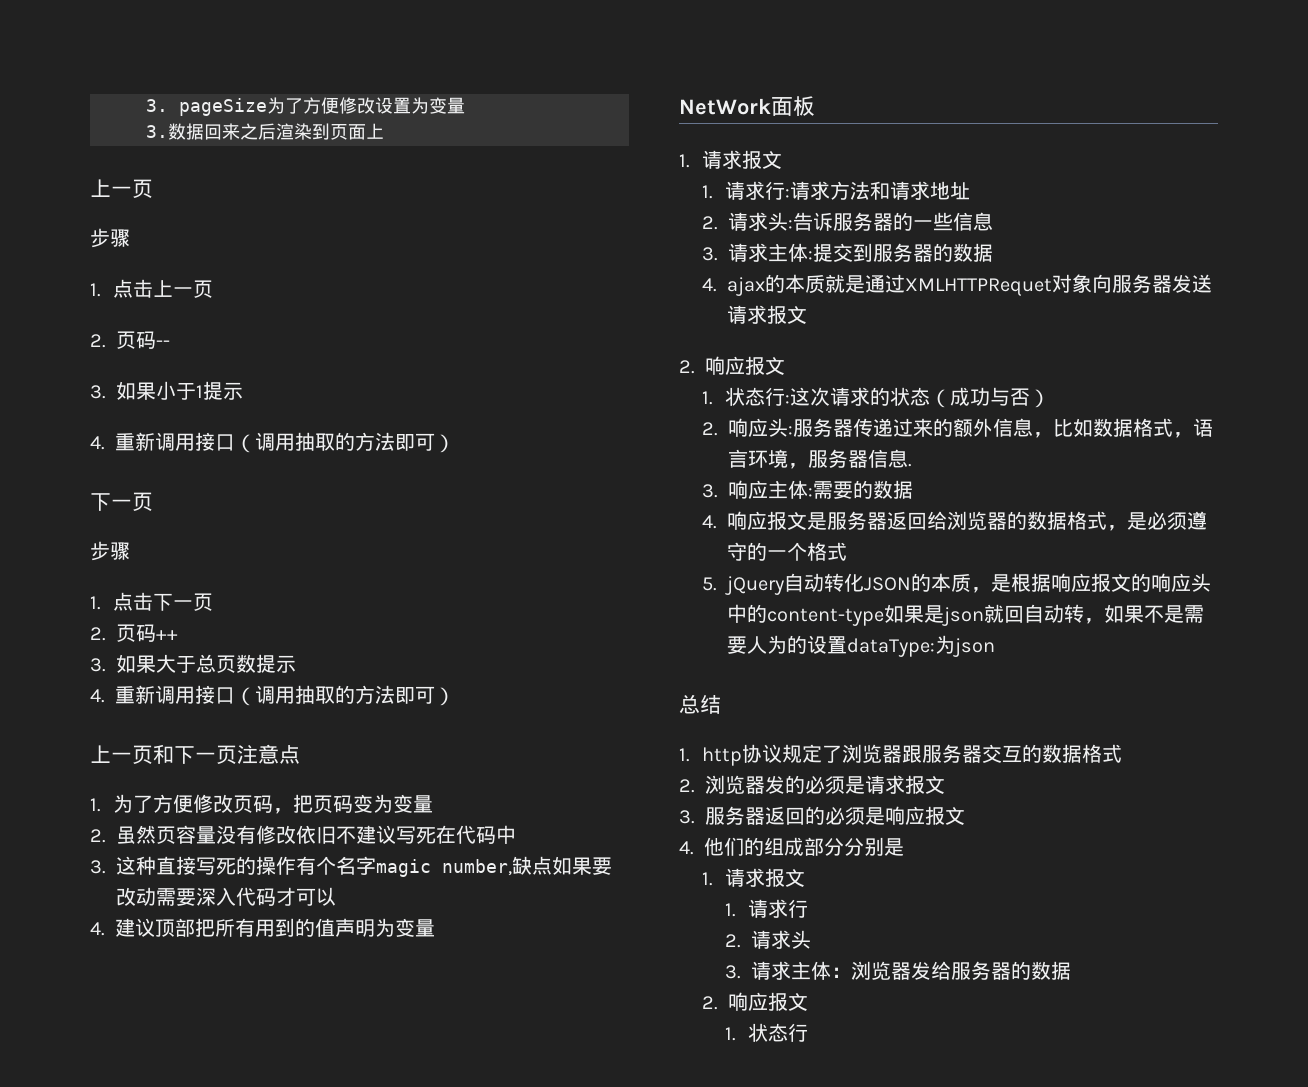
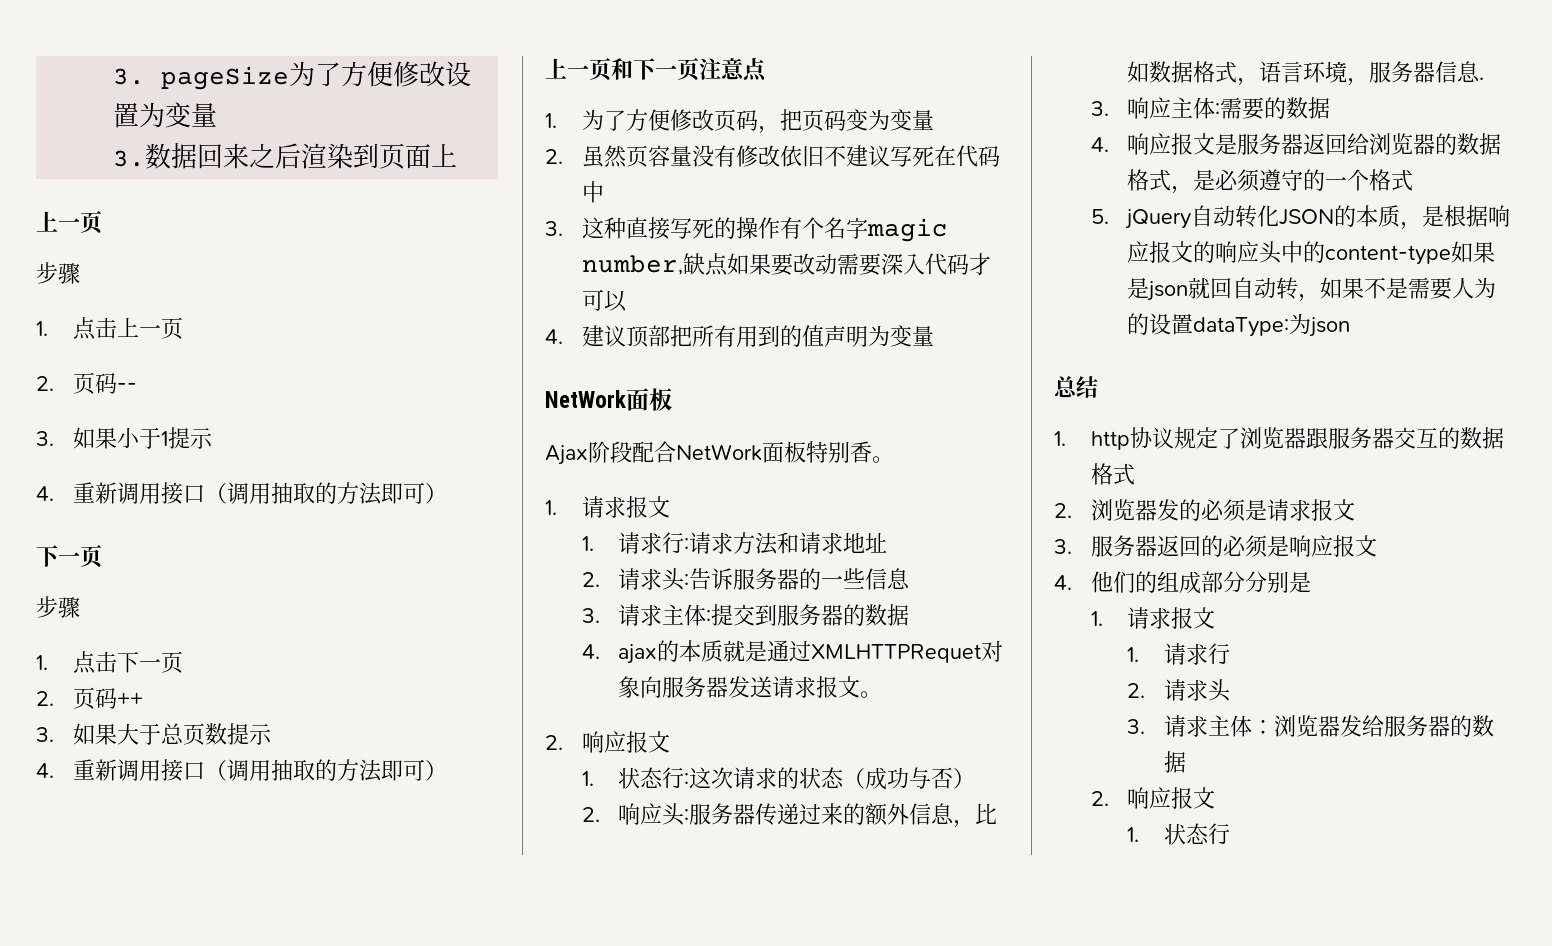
+ Ajax阶段配合NetWork面板特别香。
- 4. ajax的本质就是通过XMLHTTPRequet对象向服务器发送请求报文
+ 4. ajax的本质就是通过XMLHTTPRequet对象向服务器发送请求报文。

